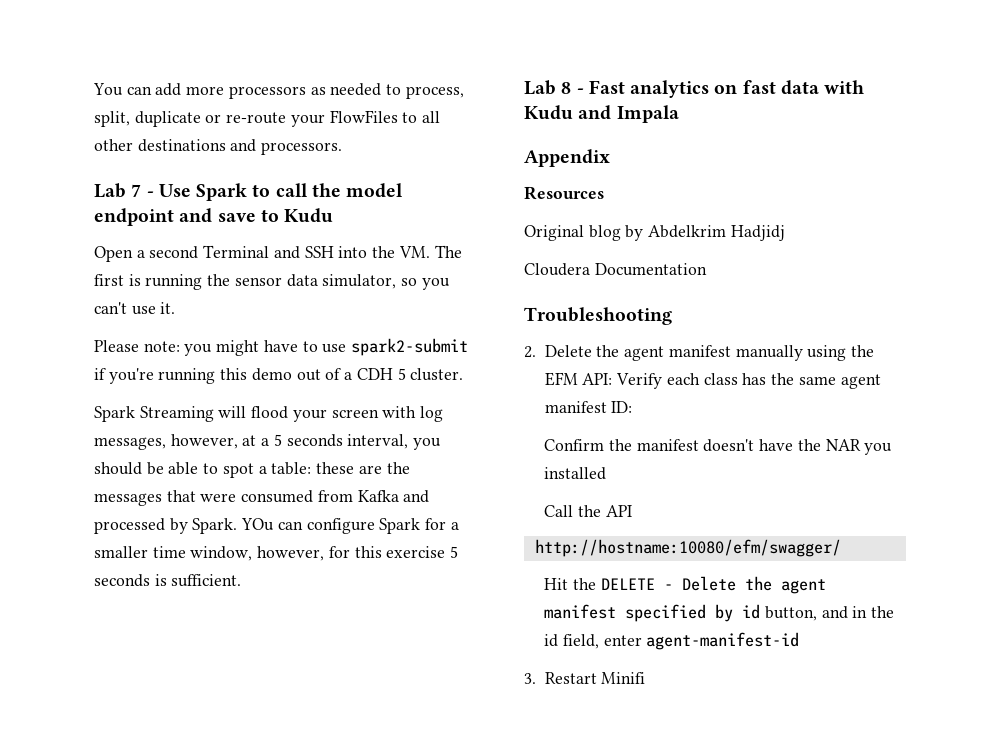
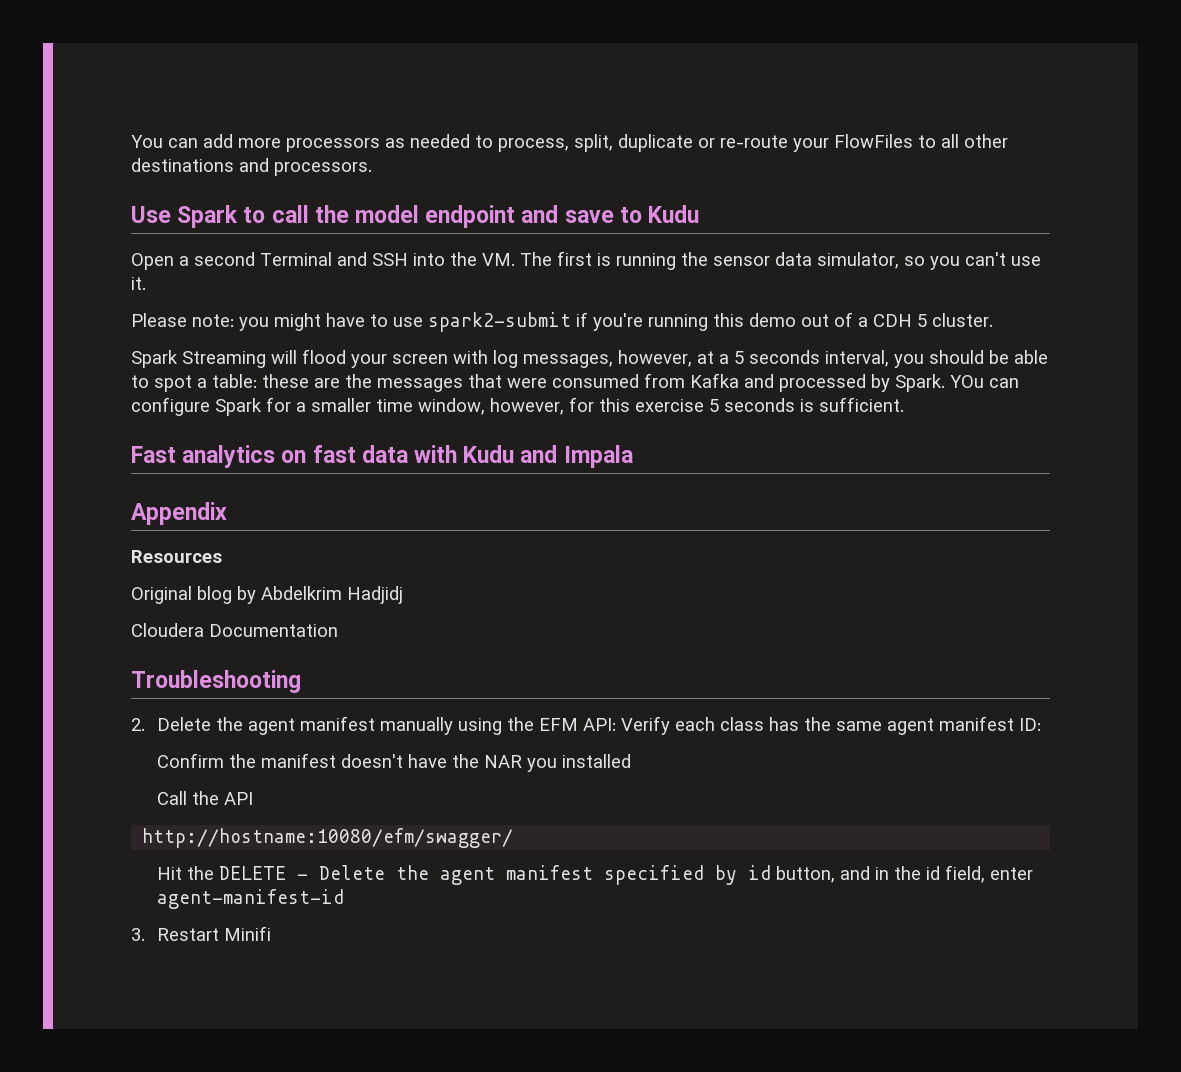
- Lab 7 - Use Spark to call the model endpoint and save to Kudu
+ Use Spark to call the model endpoint and save to Kudu
- Lab 8 - Fast analytics on fast data with Kudu and Impala
+ Fast analytics on fast data with Kudu and Impala

